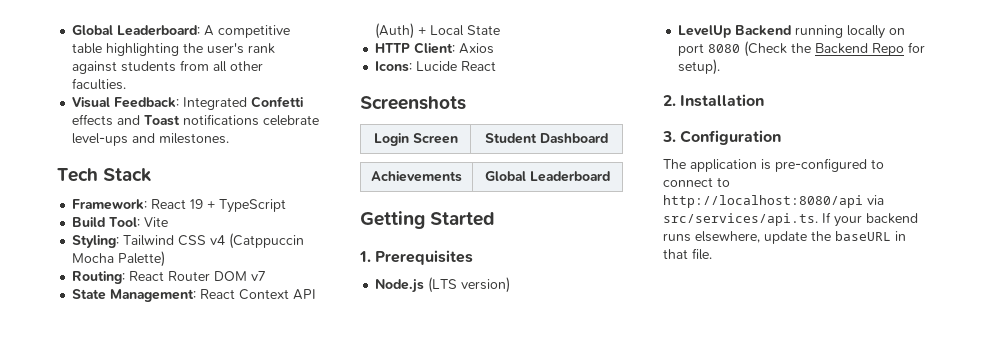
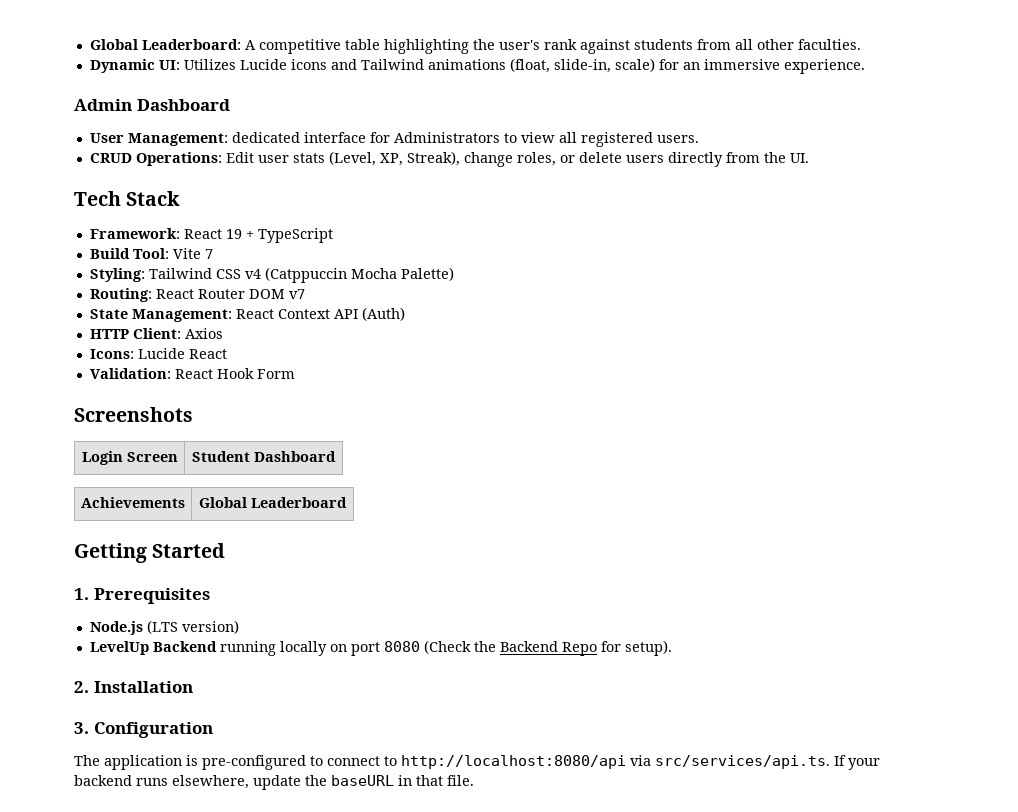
- Visual Feedback: Integrated Confetti effects and Toast notifications celebrate level-ups and milestones.
+ Dynamic UI: Utilizes Lucide icons and Tailwind animations (float, slide-in, scale) for an immersive experience.
+ Admin Dashboard
+ User Management: dedicated interface for Administrators to view all registered users.
+ CRUD Operations: Edit user stats (Level, XP, Streak), change roles, or delete users directly from the UI.
- Build Tool: Vite
+ Build Tool: Vite 7
- State Management: React Context API (Auth) + Local State
+ State Management: React Context API (Auth)
+ Validation: React Hook Form

